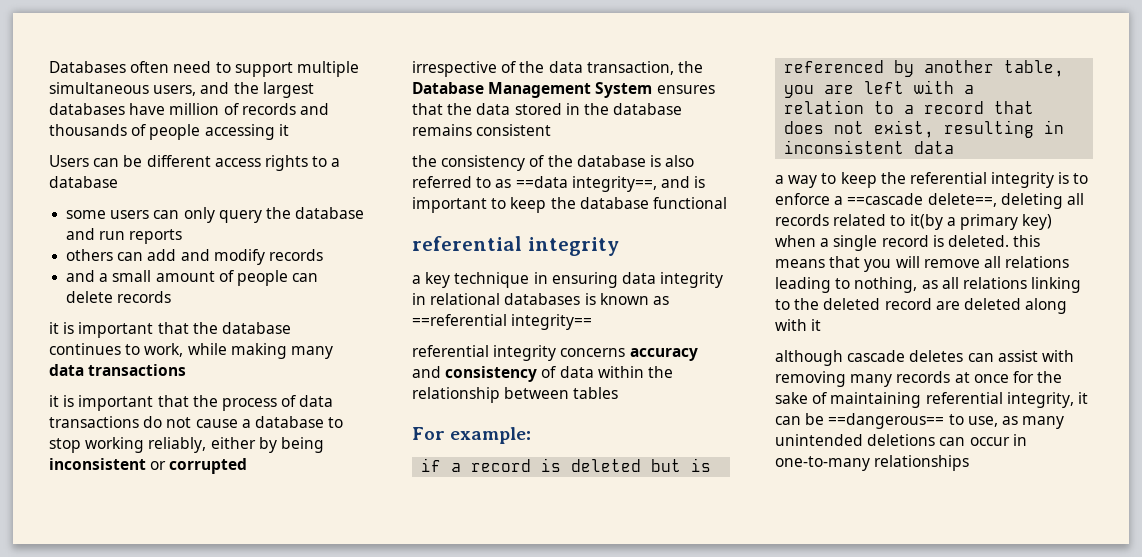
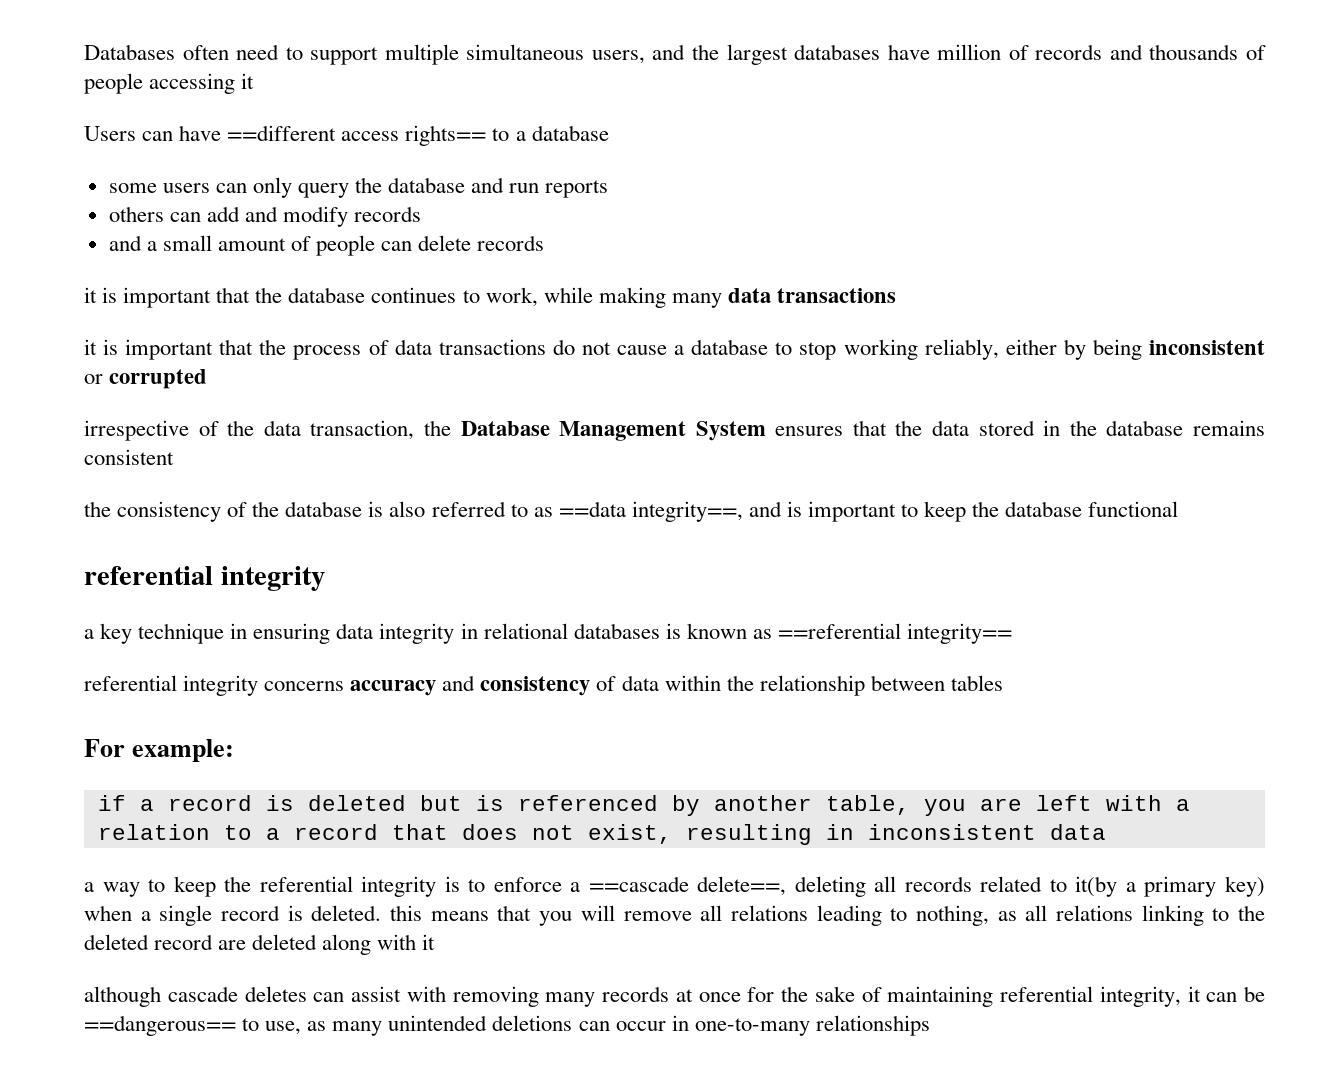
- Users can be different access rights to a database
+ Users can have ==different access rights== to a database

